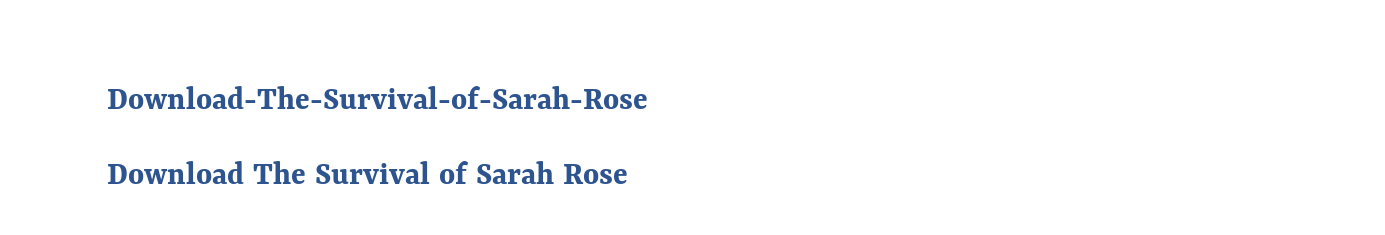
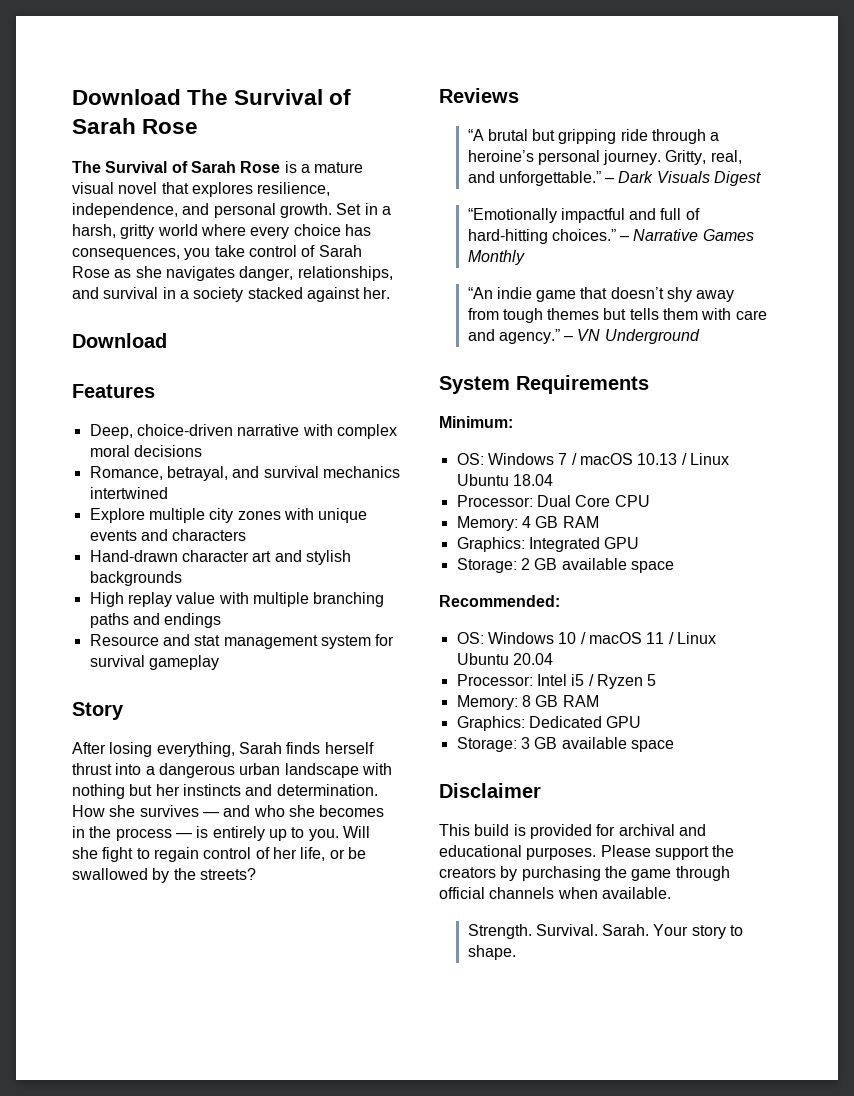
- Download-The-Survival-of-Sarah-Rose
+ The Survival of Sarah Rose is a mature visual novel that explores resilience, independence, and personal growth. Set in a harsh, gritty world where every choice has consequences, you take control of Sarah Rose as she navigates danger, relationships, and survival in a society stacked against her.
+ Download
+ Features
+ Deep, choice-driven narrative with complex moral decisions
+ Romance, betrayal, and survival mechanics intertwined
+ Explore multiple city zones with unique events and characters
+ Hand-drawn character art and stylish backgrounds
+ High replay value with multiple branching paths and endings
+ Resource and stat management system for survival gameplay
+ Story
+ After losing everything, Sarah finds herself thrust into a dangerous urban landscape with nothing but her instincts and determination. How she survives — and who she becomes in the process — is entirely up to you. Will she fight to regain control of her life, or be swallowed by the streets?
+ Reviews
+ “A brutal but gripping ride through a heroine’s personal journey. Gritty, real, and unforgettable.” – Dark Visuals Digest
+ “Emotionally impactful and full of hard-hitting choices.” – Narrative Games Monthly
+ “An indie game that doesn’t shy away from tough themes but tells them with care and agency.” – VN Underground
+ System Requirements
+ Minimum:
+ OS: Windows 7 / macOS 10.13 / Linux Ubuntu 18.04
+ Processor: Dual Core CPU
+ Memory: 4 GB RAM
+ Graphics: Integrated GPU
+ Storage: 2 GB available space
+ Recommended:
+ OS: Windows 10 / macOS 11 / Linux Ubuntu 20.04
+ Processor: Intel i5 / Ryzen 5
+ Memory: 8 GB RAM
+ Graphics: Dedicated GPU
+ Storage: 3 GB available space
+ Disclaimer
+ This build is provided for archival and educational purposes. Please support the creators by purchasing the game through official channels when available.
+ Strength. Survival. Sarah. Your story to shape.

